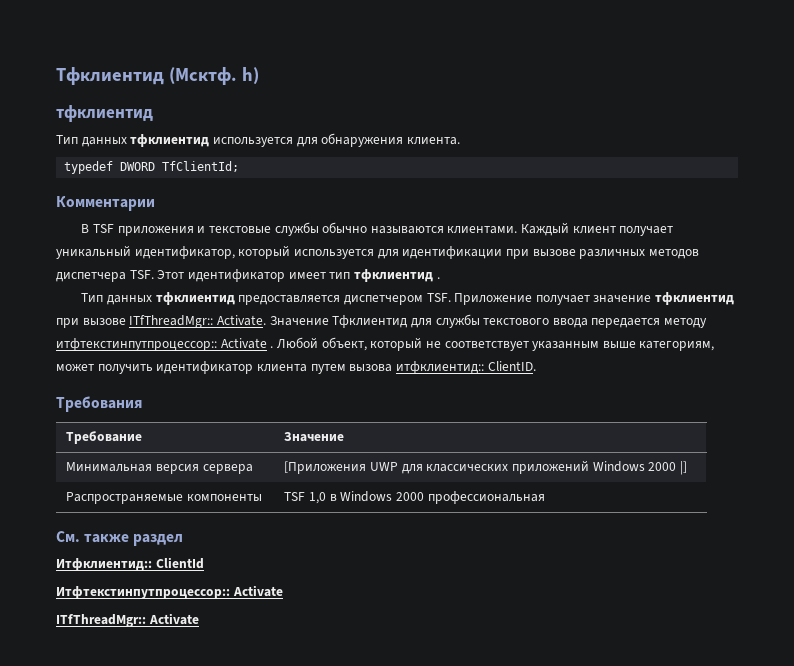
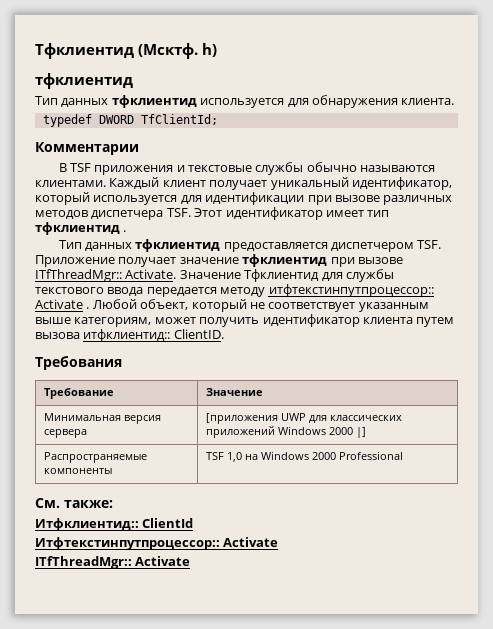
- Минимальная версия сервера | [Приложения UWP для классических приложений Windows 2000 |]
+ Минимальная версия сервера | [приложения UWP для классических приложений Windows 2000 |]
- Распространяемые компоненты | TSF 1,0 в Windows 2000 профессиональная
+ Распространяемые компоненты | TSF 1,0 на Windows 2000 Professional
- См. также раздел
+ См. также:

